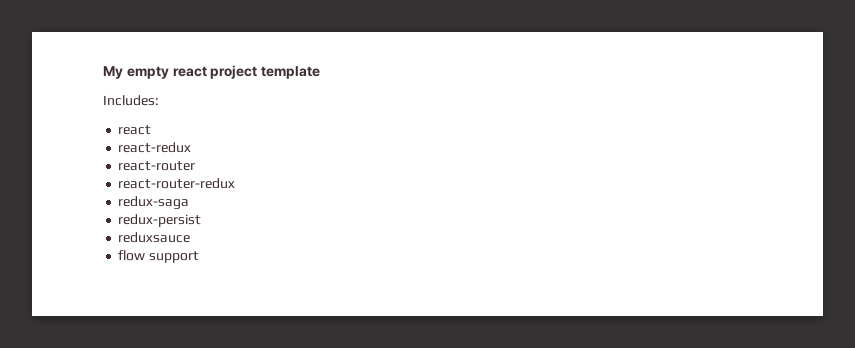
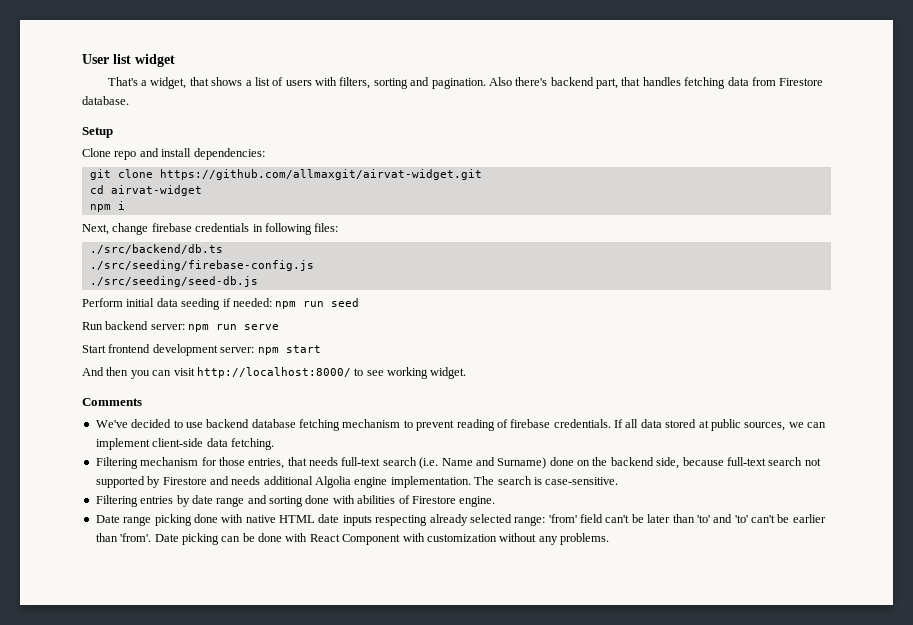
- My empty react project template
- Includes:
- react
- react-redux
- react-router
- react-router-redux
- redux-saga
- redux-persist
- reduxsauce
- flow support
+ User list widget
+ That's a widget, that shows a list of users with filters, sorting and pagination. Also there's backend part, that handles fetching data from Firestore database.
+ Setup
+ Clone repo and install dependencies:
+ git clone https://github.com/allmaxgit/airvat-widget.git
+ cd airvat-widget
+ npm i
+ Next, change firebase credentials in following files:
+ ./src/backend/db.ts
+ ./src/seeding/firebase-config.js
+ ./src/seeding/seed-db.js
+ Perform initial data seeding if needed: npm run seed
+ Run backend server: npm run serve
+ Start frontend development server: npm start
+ And then you can visit http://localhost:8000/ to see working widget.
+ Comments
+ We've decided to use backend database fetching mechanism to prevent reading of firebase credentials. If all data stored at public sources, we can implement client-side data fetching.
+ Filtering mechanism for those entries, that needs full-text search (i.e. Name and Surname) done on the backend side, because full-text search not supported by Firestore and needs additional Algolia engine implementation. The search is case-sensitive.
+ Filtering entries by date range and sorting done with abilities of Firestore engine.
+ Date range picking done with native HTML date inputs respecting already selected range: 'from' field can't be later than 'to' and 'to' can't be earlier than 'from'. Date picking can be done with React Component with customization without any problems.

